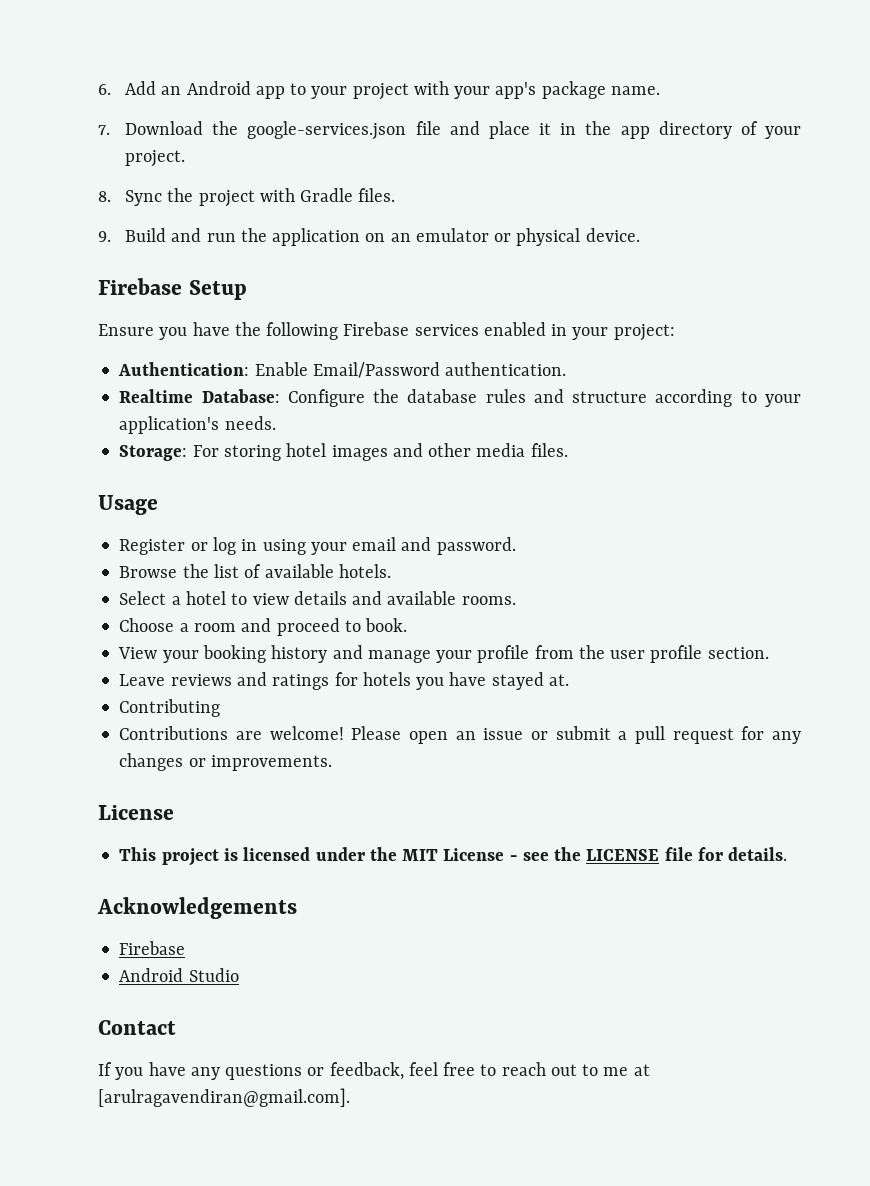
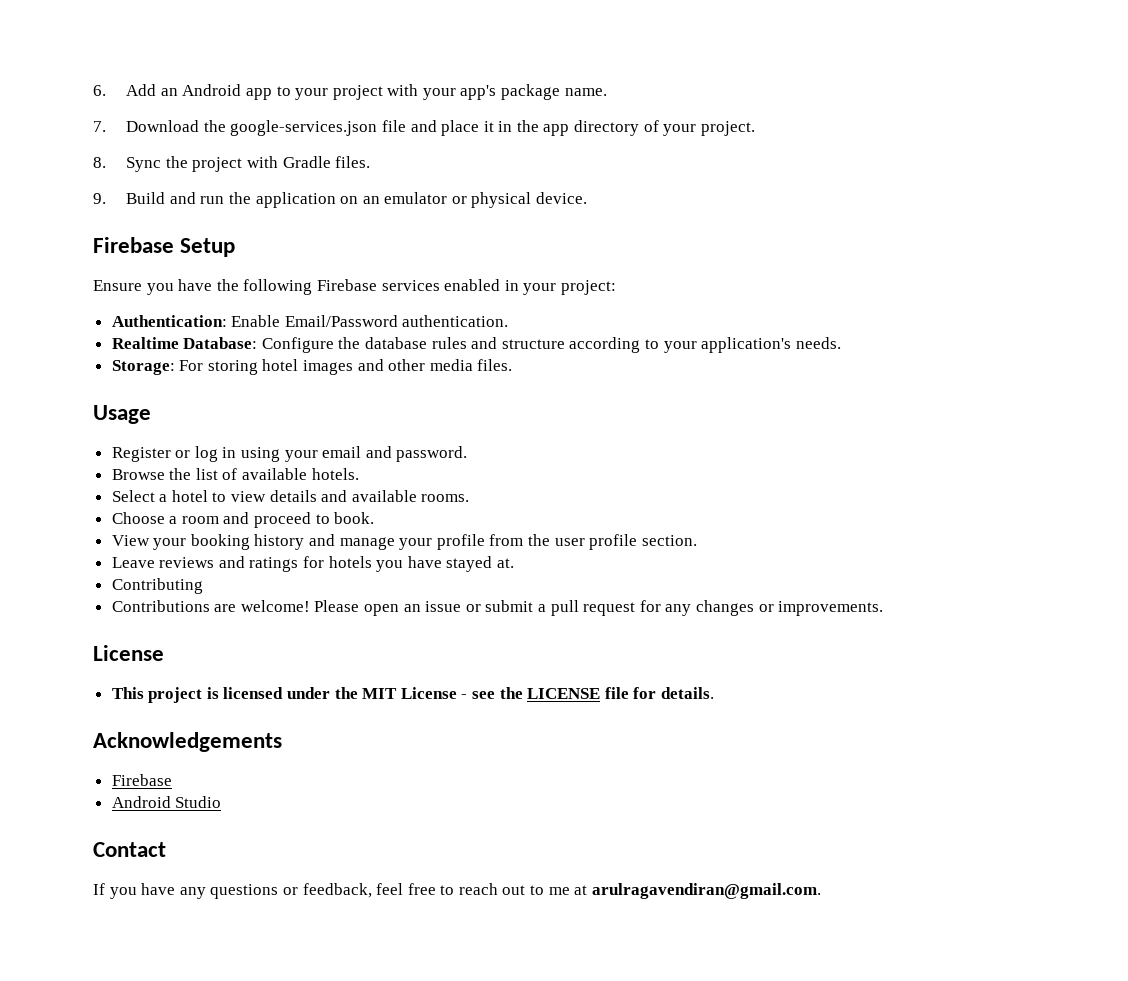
- If you have any questions or feedback, feel free to reach out to me at [arulragavendiran@gmail.com].
+ If you have any questions or feedback, feel free to reach out to me at arulragavendiran@gmail.com.

